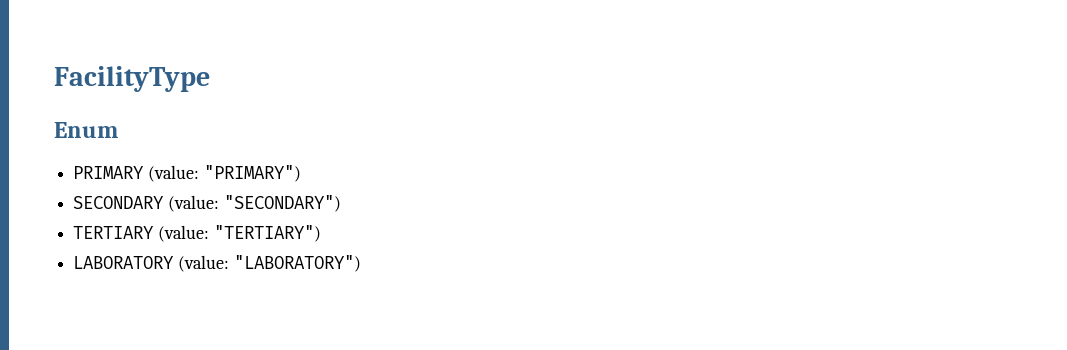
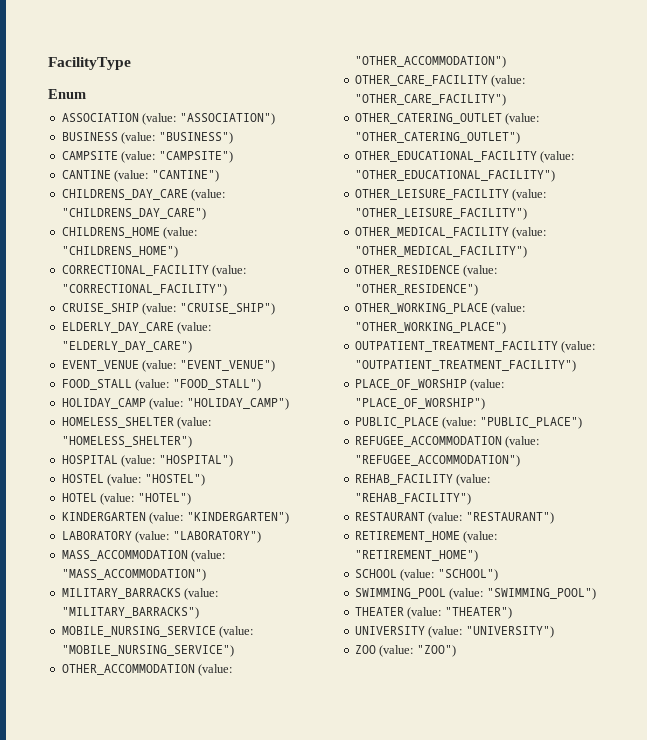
- PRIMARY (value: "PRIMARY")
- SECONDARY (value: "SECONDARY")
- TERTIARY (value: "TERTIARY")
+ ASSOCIATION (value: "ASSOCIATION")
+ BUSINESS (value: "BUSINESS")
+ CAMPSITE (value: "CAMPSITE")
+ CANTINE (value: "CANTINE")
+ CHILDRENS_DAY_CARE (value: "CHILDRENS_DAY_CARE")
+ CHILDRENS_HOME (value: "CHILDRENS_HOME")
+ CORRECTIONAL_FACILITY (value: "CORRECTIONAL_FACILITY")
+ CRUISE_SHIP (value: "CRUISE_SHIP")
+ ELDERLY_DAY_CARE (value: "ELDERLY_DAY_CARE")
+ EVENT_VENUE (value: "EVENT_VENUE")
+ FOOD_STALL (value: "FOOD_STALL")
+ HOLIDAY_CAMP (value: "HOLIDAY_CAMP")
+ HOMELESS_SHELTER (value: "HOMELESS_SHELTER")
+ HOSPITAL (value: "HOSPITAL")
+ HOSTEL (value: "HOSTEL")
+ HOTEL (value: "HOTEL")
+ KINDERGARTEN (value: "KINDERGARTEN")
  LABORATORY (value: "LABORATORY")
+ MASS_ACCOMMODATION (value: "MASS_ACCOMMODATION")
+ MILITARY_BARRACKS (value: "MILITARY_BARRACKS")
+ MOBILE_NURSING_SERVICE (value: "MOBILE_NURSING_SERVICE")
+ OTHER_ACCOMMODATION (value: "OTHER_ACCOMMODATION")
+ OTHER_CARE_FACILITY (value: "OTHER_CARE_FACILITY")
+ OTHER_CATERING_OUTLET (value: "OTHER_CATERING_OUTLET")
+ OTHER_EDUCATIONAL_FACILITY (value: "OTHER_EDUCATIONAL_FACILITY")
+ OTHER_LEISURE_FACILITY (value: "OTHER_LEISURE_FACILITY")
+ OTHER_MEDICAL_FACILITY (value: "OTHER_MEDICAL_FACILITY")
+ OTHER_RESIDENCE (value: "OTHER_RESIDENCE")
+ OTHER_WORKING_PLACE (value: "OTHER_WORKING_PLACE")
+ OUTPATIENT_TREATMENT_FACILITY (value: "OUTPATIENT_TREATMENT_FACILITY")
+ PLACE_OF_WORSHIP (value: "PLACE_OF_WORSHIP")
+ PUBLIC_PLACE (value: "PUBLIC_PLACE")
+ REFUGEE_ACCOMMODATION (value: "REFUGEE_ACCOMMODATION")
+ REHAB_FACILITY (value: "REHAB_FACILITY")
+ RESTAURANT (value: "RESTAURANT")
+ RETIREMENT_HOME (value: "RETIREMENT_HOME")
+ SCHOOL (value: "SCHOOL")
+ SWIMMING_POOL (value: "SWIMMING_POOL")
+ THEATER (value: "THEATER")
+ UNIVERSITY (value: "UNIVERSITY")
+ ZOO (value: "ZOO")

